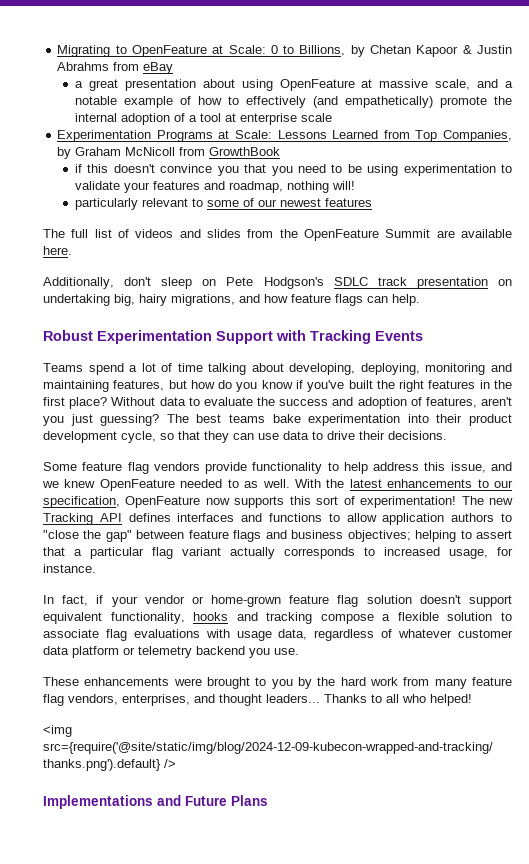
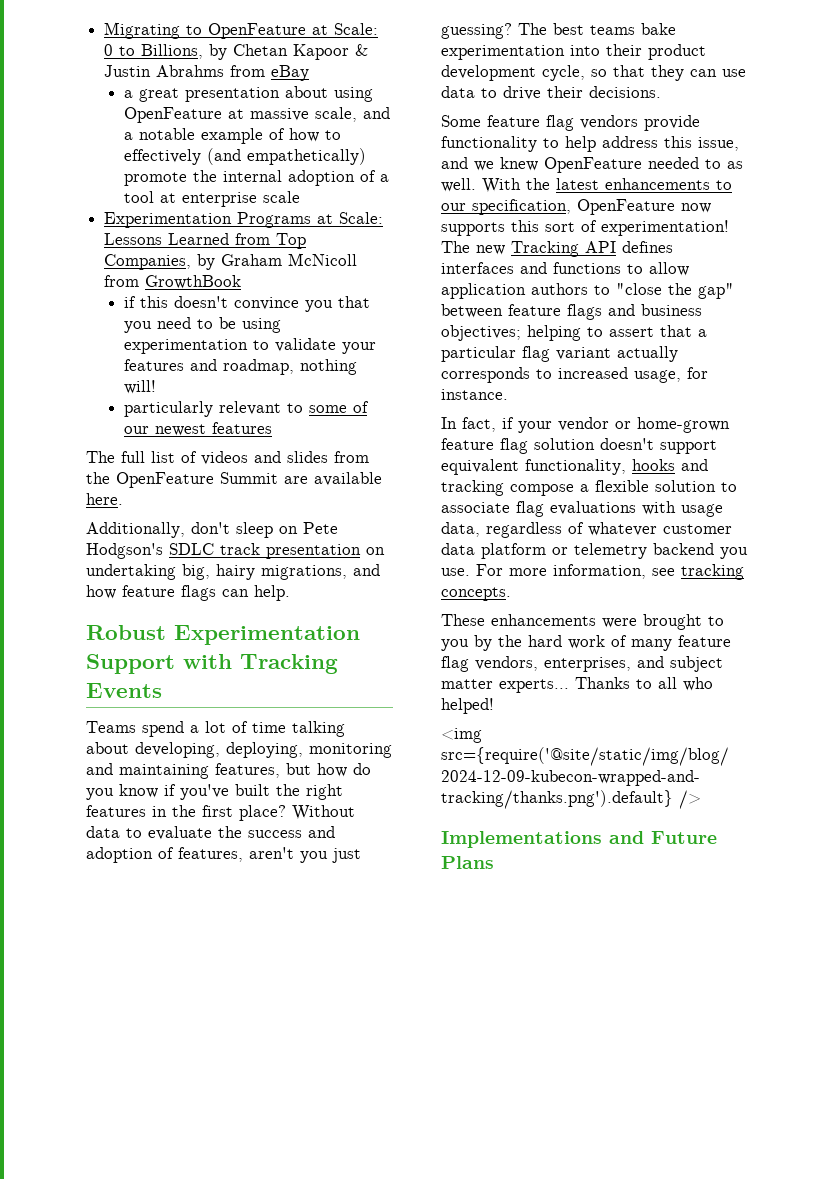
+ For more information, see tracking concepts.
- These enhancements were brought to you by the hard work from many feature flag vendors, enterprises, and thought leaders...
+ These enhancements were brought to you by the hard work of many feature flag vendors, enterprises, and subject matter experts...

